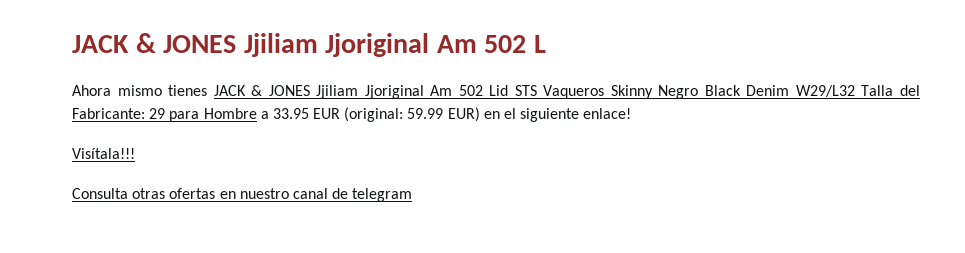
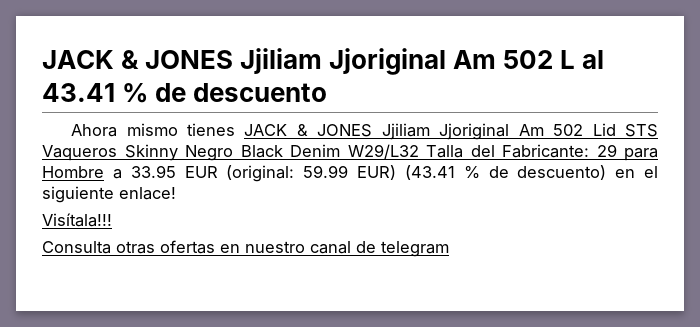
- JACK & JONES Jjiliam Jjoriginal Am 502 L
+ JACK & JONES Jjiliam Jjoriginal Am 502 L al 43.41 % de descuento
- Ahora mismo tienes JACK & JONES Jjiliam Jjoriginal Am 502 Lid STS Vaqueros Skinny Negro Black Denim W29/L32 Talla del Fabricante: 29 para Hombre a 33.95 EUR (original: 59.99 EUR) en el siguiente enlace!
+ Ahora mismo tienes JACK & JONES Jjiliam Jjoriginal Am 502 Lid STS Vaqueros Skinny Negro Black Denim W29/L32 Talla del Fabricante: 29 para Hombre a 33.95 EUR (original: 59.99 EUR) (43.41 % de descuento) en el siguiente enlace!

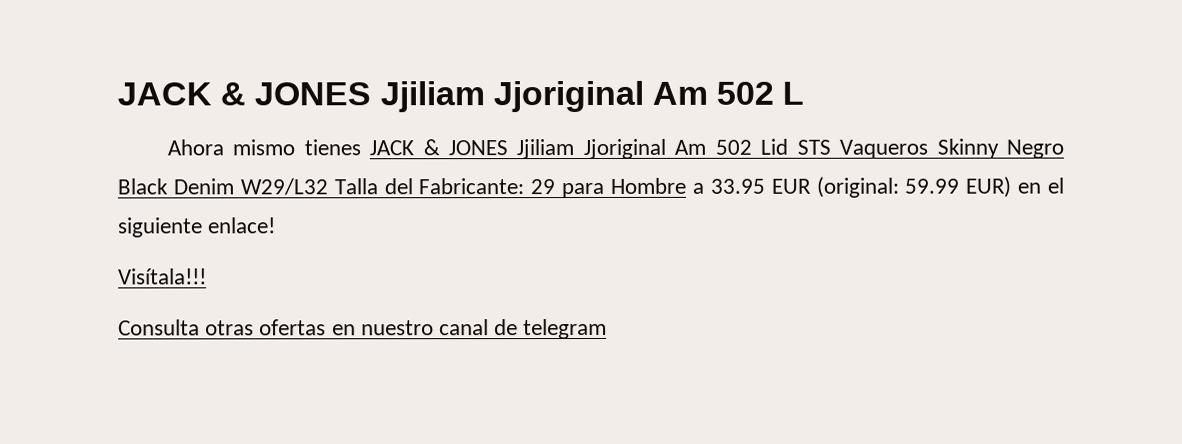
- JACK & JONES Jjiliam Jjoriginal Am 502 L al 43.41 % de descuento
+ JACK & JONES Jjiliam Jjoriginal Am 502 L
- Ahora mismo tienes JACK & JONES Jjiliam Jjoriginal Am 502 Lid STS Vaqueros Skinny Negro Black Denim W29/L32 Talla del Fabricante: 29 para Hombre a 33.95 EUR (original: 59.99 EUR) (43.41 % de descuento) en el siguiente enlace!
+ Ahora mismo tienes JACK & JONES Jjiliam Jjoriginal Am 502 Lid STS Vaqueros Skinny Negro Black Denim W29/L32 Talla del Fabricante: 29 para Hombre a 33.95 EUR (original: 59.99 EUR) en el siguiente enlace!

